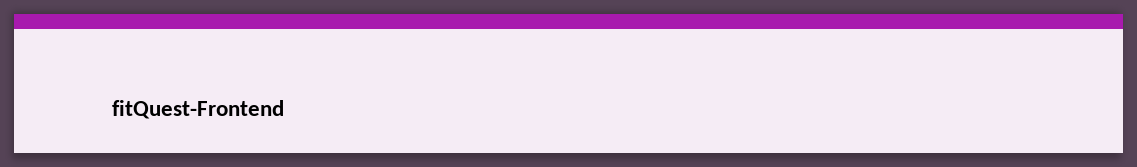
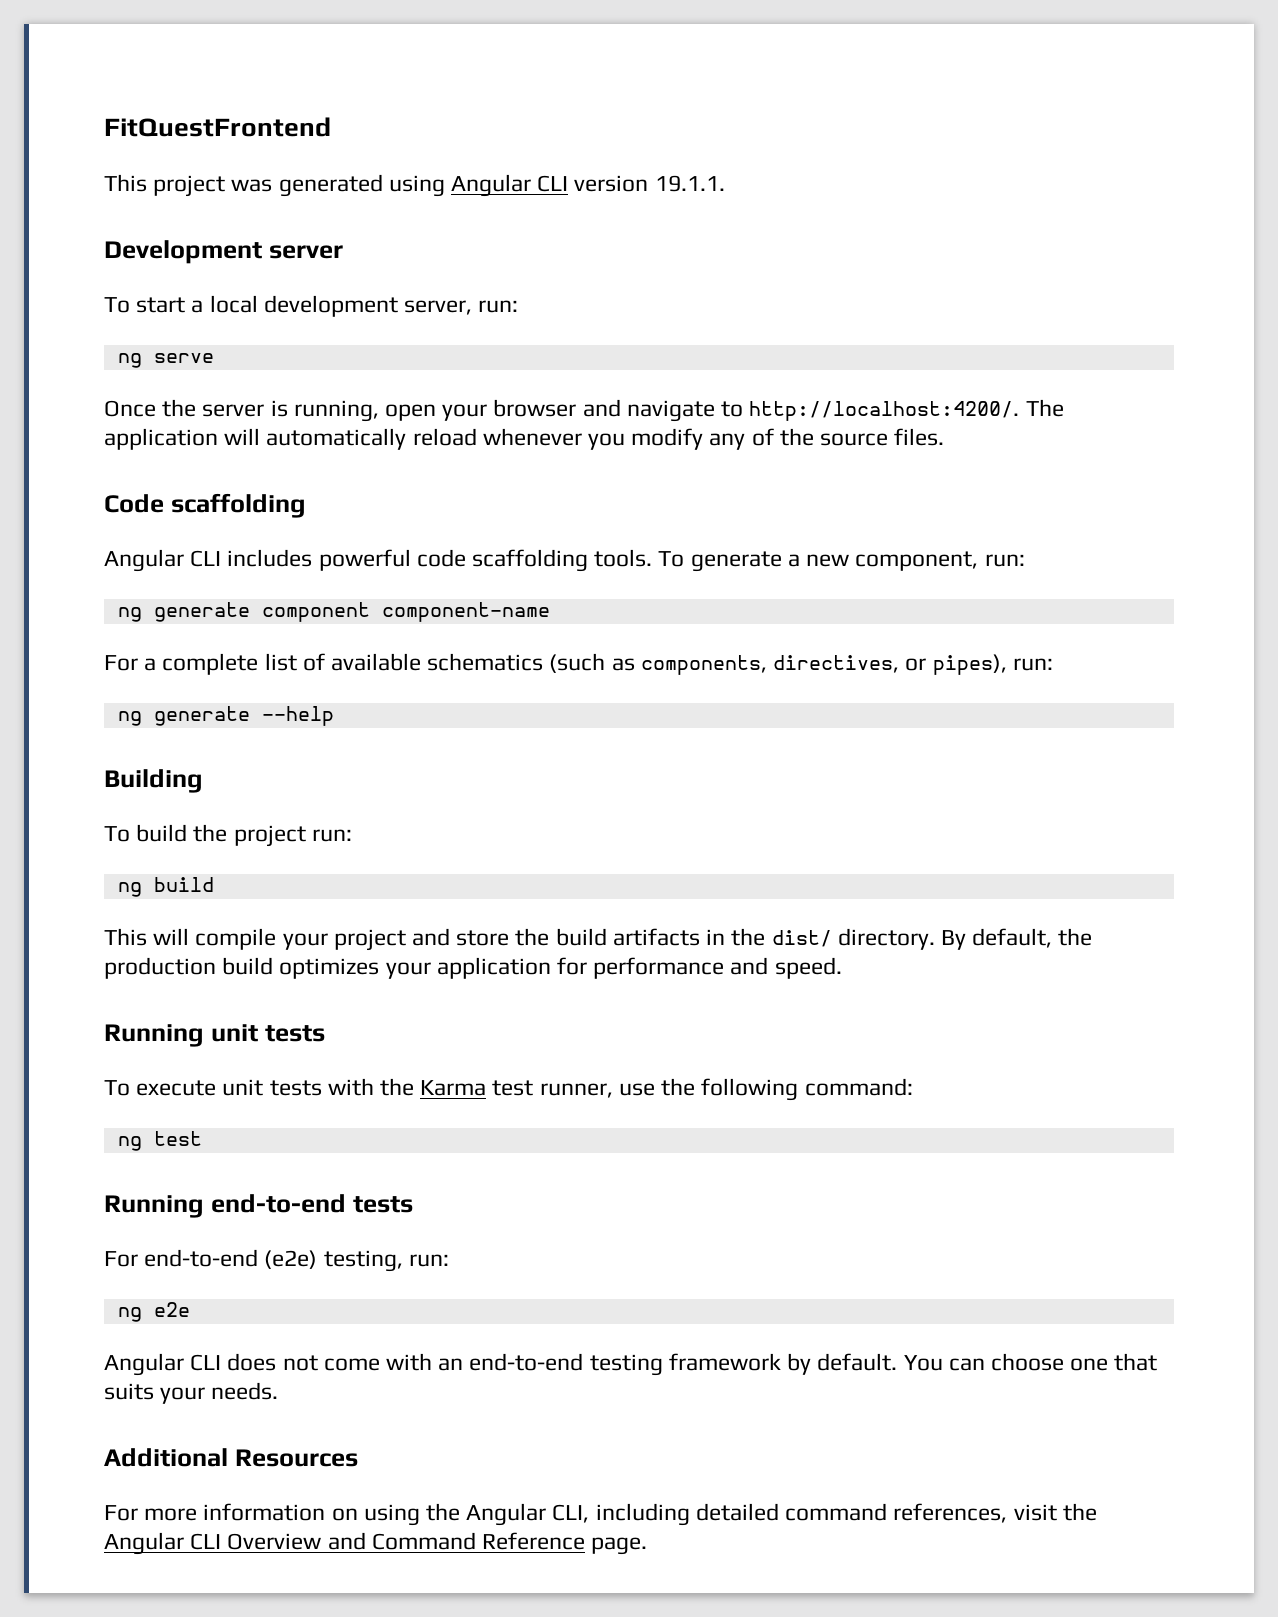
- fitQuest-Frontend
+ FitQuestFrontend
+ This project was generated using Angular CLI version 19.1.1.
+ Development server
+ To start a local development server, run:
+ ng serve
+ Once the server is running, open your browser and navigate to http://localhost:4200/. The application will automatically reload whenever you modify any of the source files.
+ Code scaffolding
+ Angular CLI includes powerful code scaffolding tools. To generate a new component, run:
+ ng generate component component-name
+ For a complete list of available schematics (such as components, directives, or pipes), run:
+ ng generate --help
+ Building
+ To build the project run:
+ ng build
+ This will compile your project and store the build artifacts in the dist/ directory. By default, the production build optimizes your application for performance and speed.
+ Running unit tests
+ To execute unit tests with the Karma test runner, use the following command:
+ ng test
+ Running end-to-end tests
+ For end-to-end (e2e) testing, run:
+ ng e2e
+ Angular CLI does not come with an end-to-end testing framework by default. You can choose one that suits your needs.
+ Additional Resources
+ For more information on using the Angular CLI, including detailed command references, visit the Angular CLI Overview and Command Reference page.

